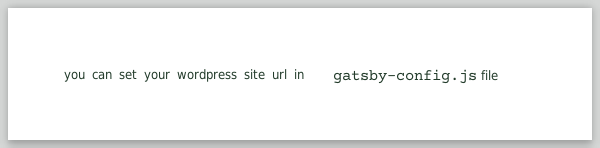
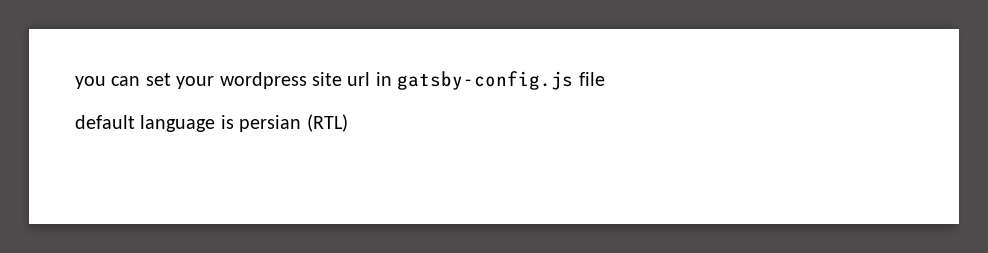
+ default language is persian (RTL)

